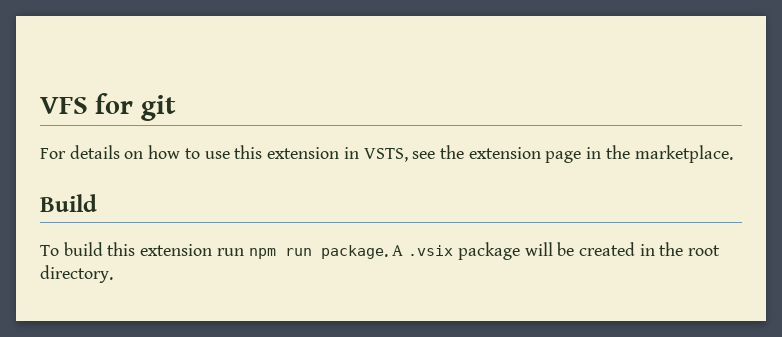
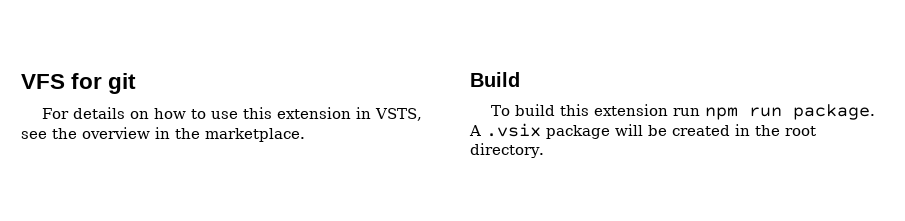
- For details on how to use this extension in VSTS, see the extension page in the marketplace.
+ For details on how to use this extension in VSTS, see the overview in the marketplace.

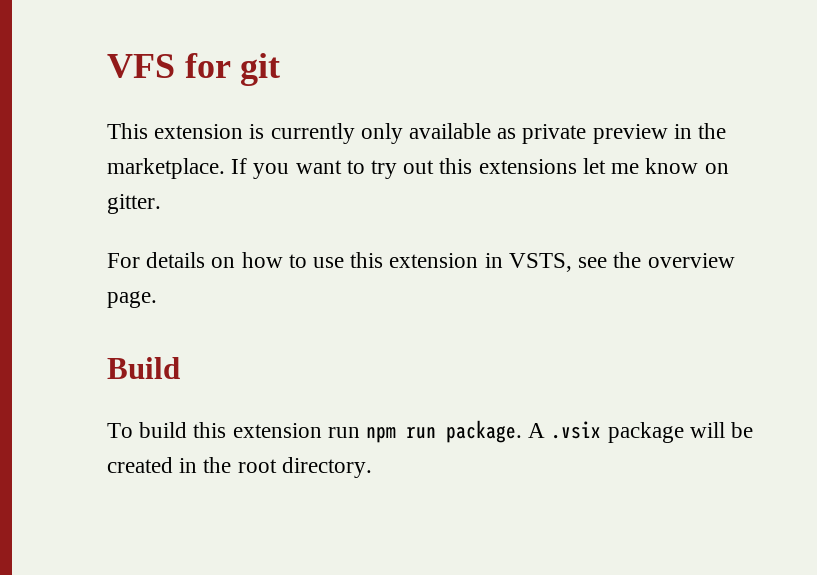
+ This extension is currently only available as private preview in the marketplace. If you want to try out this extensions let me know on gitter.
- For details on how to use this extension in VSTS, see the overview in the marketplace.
+ For details on how to use this extension in VSTS, see the overview page.

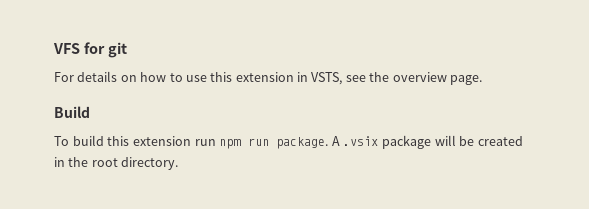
- This extension is currently only available as private preview in the marketplace. If you want to try out this extensions let me know on gitter.

